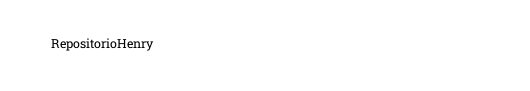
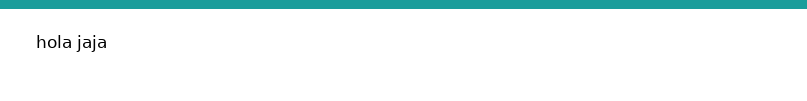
- RepositorioHenry
+ hola jaja

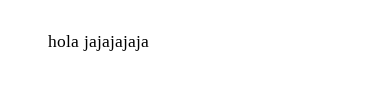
- hola jaja
+ hola jajajajaja

